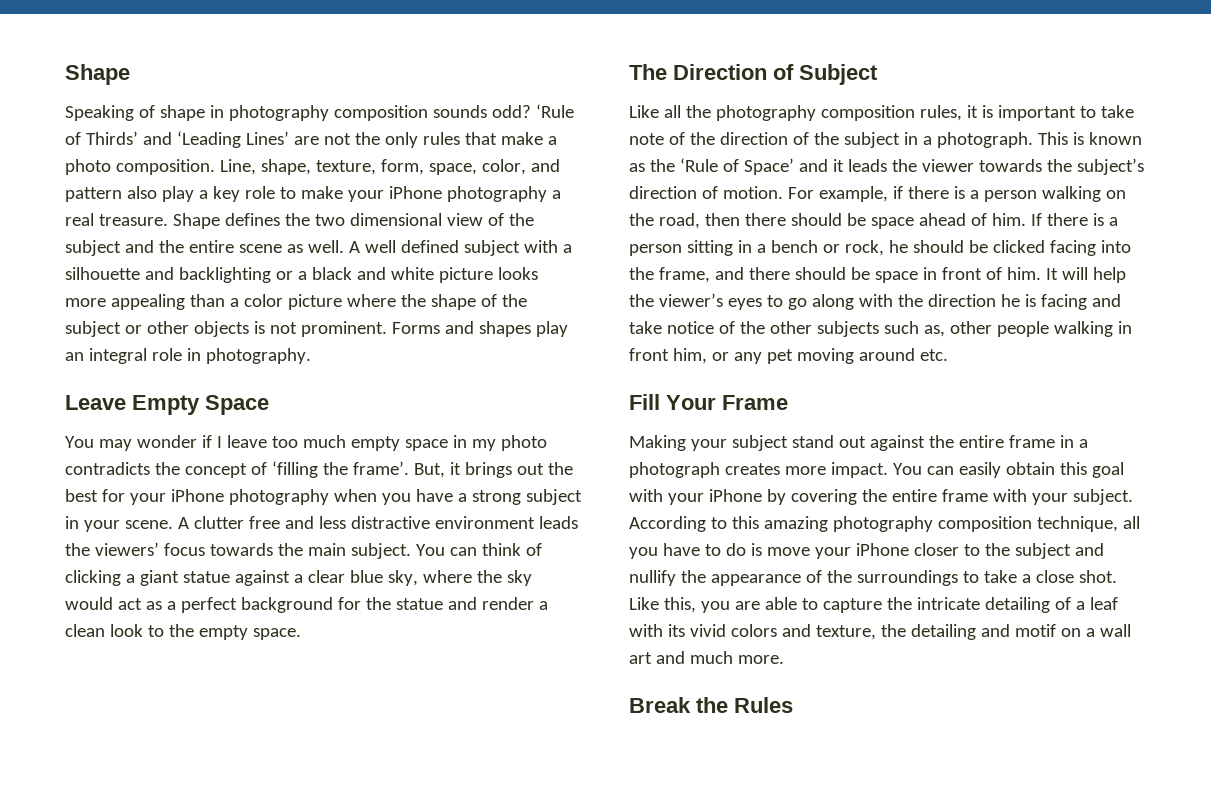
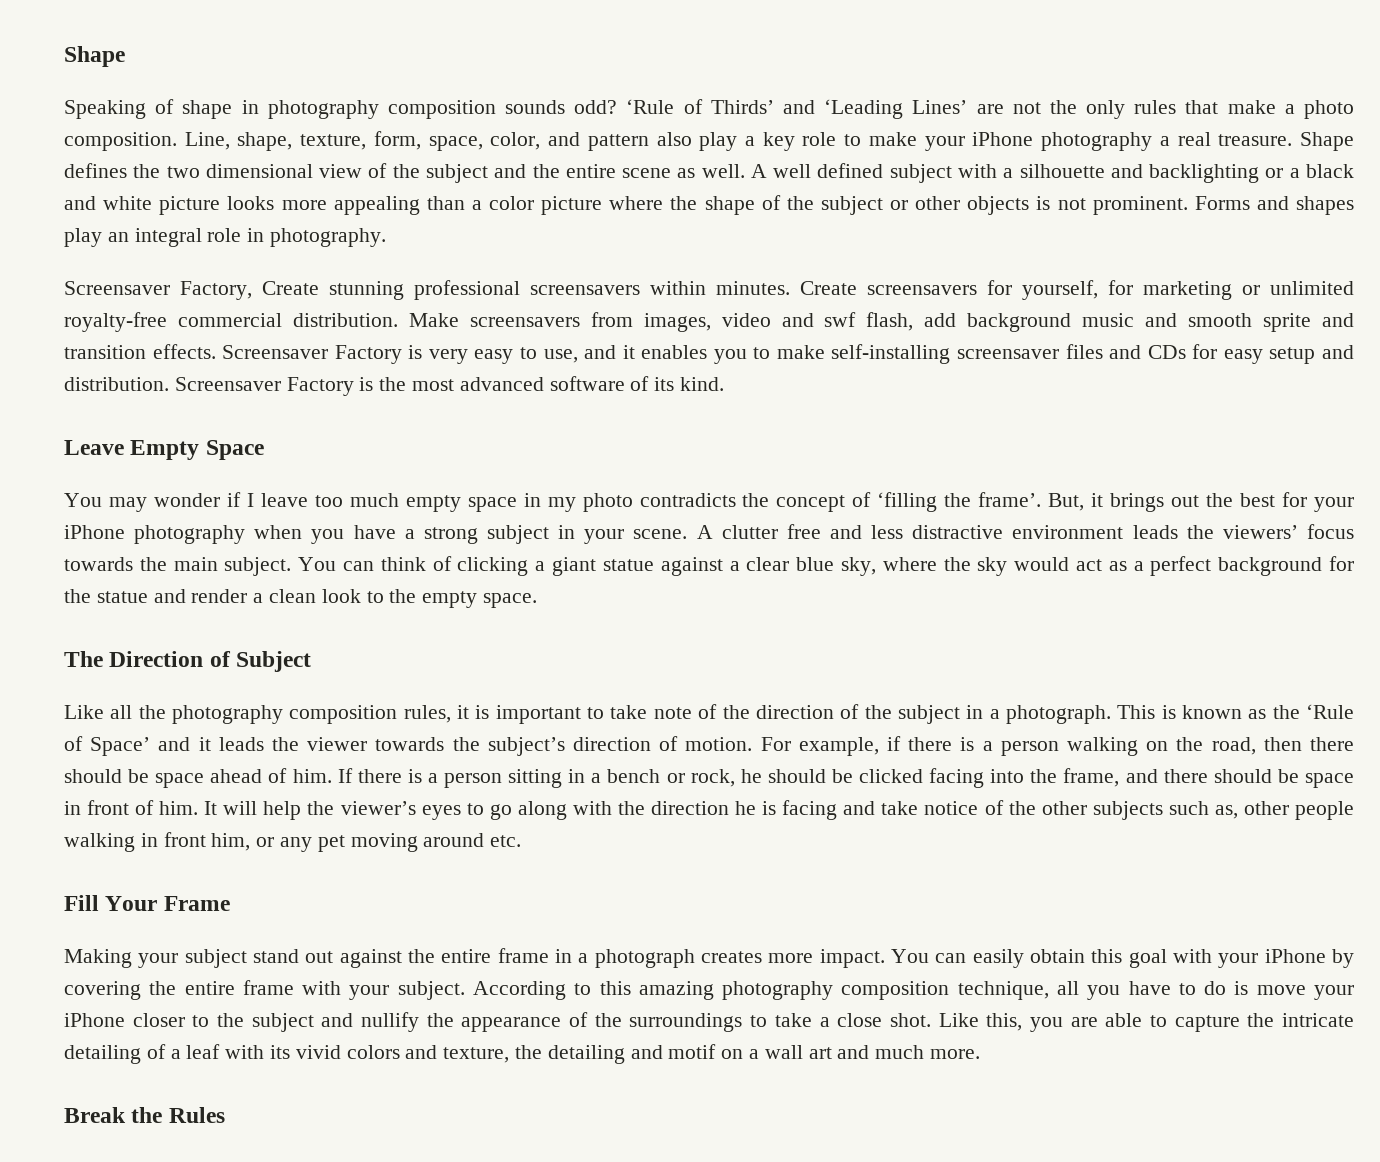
+ Screensaver Factory, Create stunning professional screensavers within minutes. Create screensavers for yourself, for marketing or unlimited royalty-free commercial distribution. Make screensavers from images, video and swf flash, add background music and smooth sprite and transition effects. Screensaver Factory is very easy to use, and it enables you to make self-installing screensaver files and CDs for easy setup and distribution. Screensaver Factory is the most advanced software of its kind.

